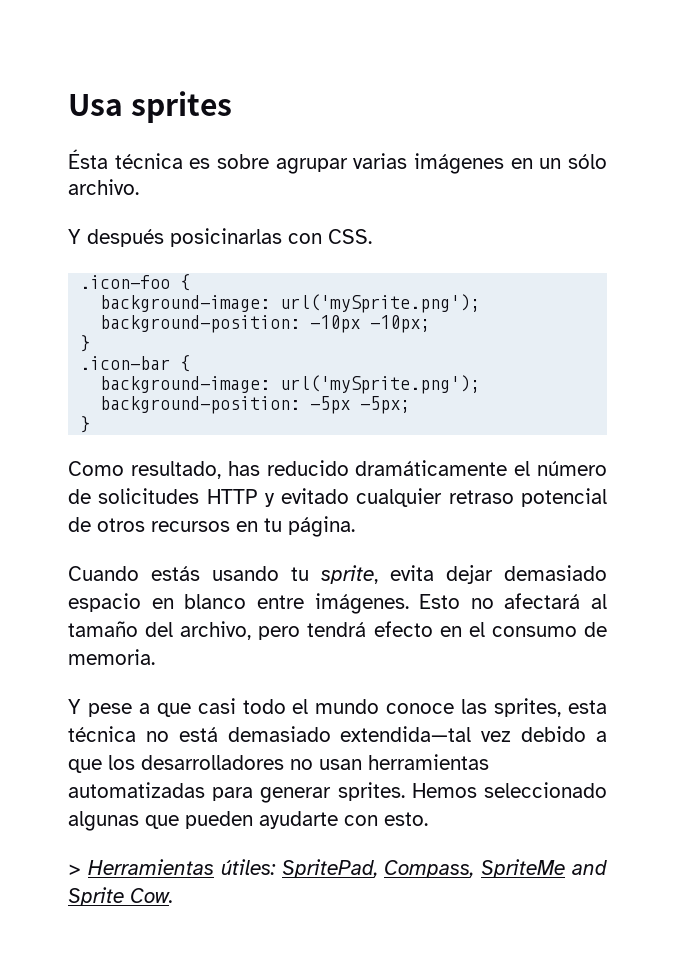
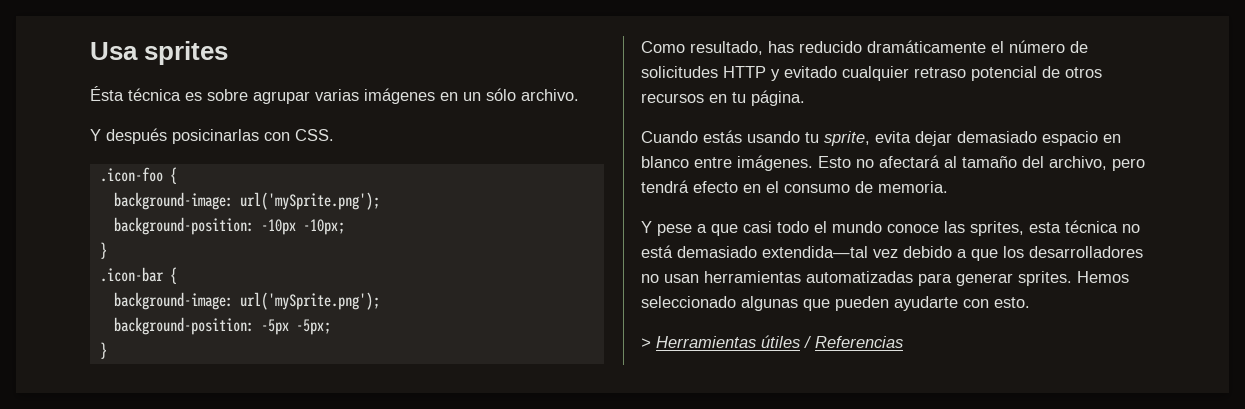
- > Herramientas útiles: SpritePad, Compass, SpriteMe and Sprite Cow.
+ > Herramientas útiles / Referencias

